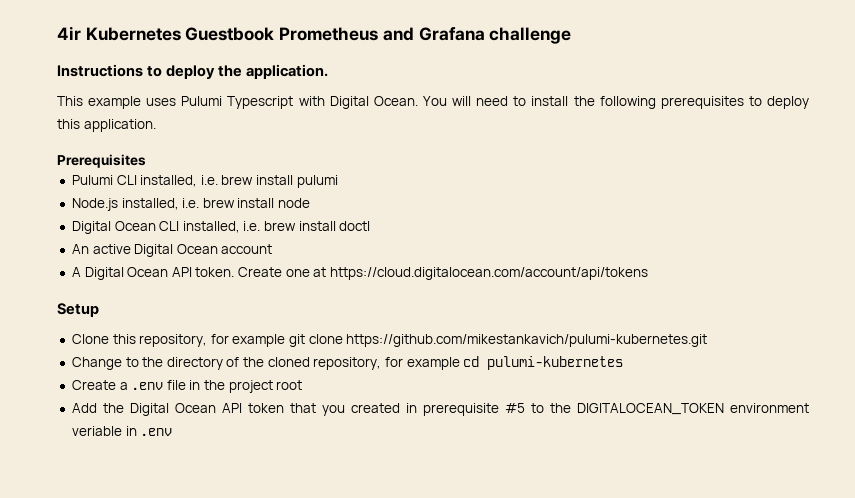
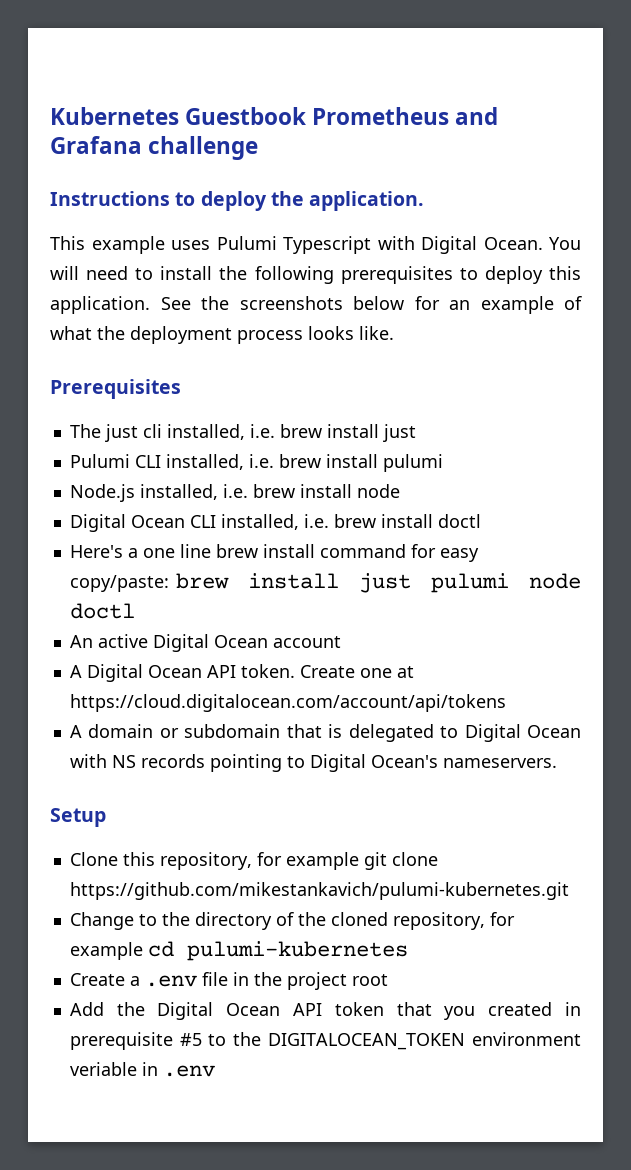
- 4ir Kubernetes Guestbook Prometheus and Grafana challenge
+ Kubernetes Guestbook Prometheus and Grafana challenge
- You will need to install the following prerequisites to deploy this application.
+ You will need to install the following prerequisites to deploy this application. See the screenshots below for an example of what the deployment process looks like.
  Prerequisites
+ The just cli installed, i.e. brew install just
+ Here's a one line brew install command for easy copy/paste: brew install just pulumi node doctl
+ A domain or subdomain that is delegated to Digital Ocean with NS records pointing to Digital Ocean's nameservers.

